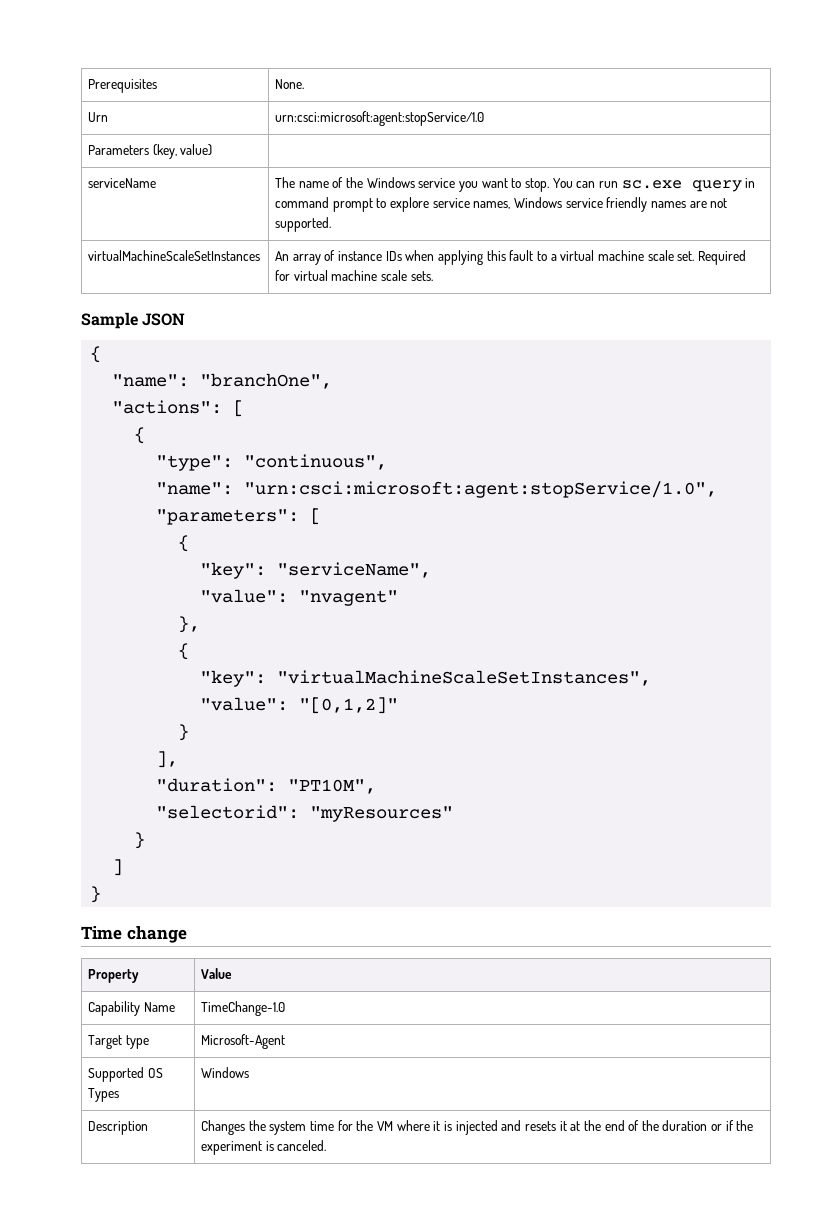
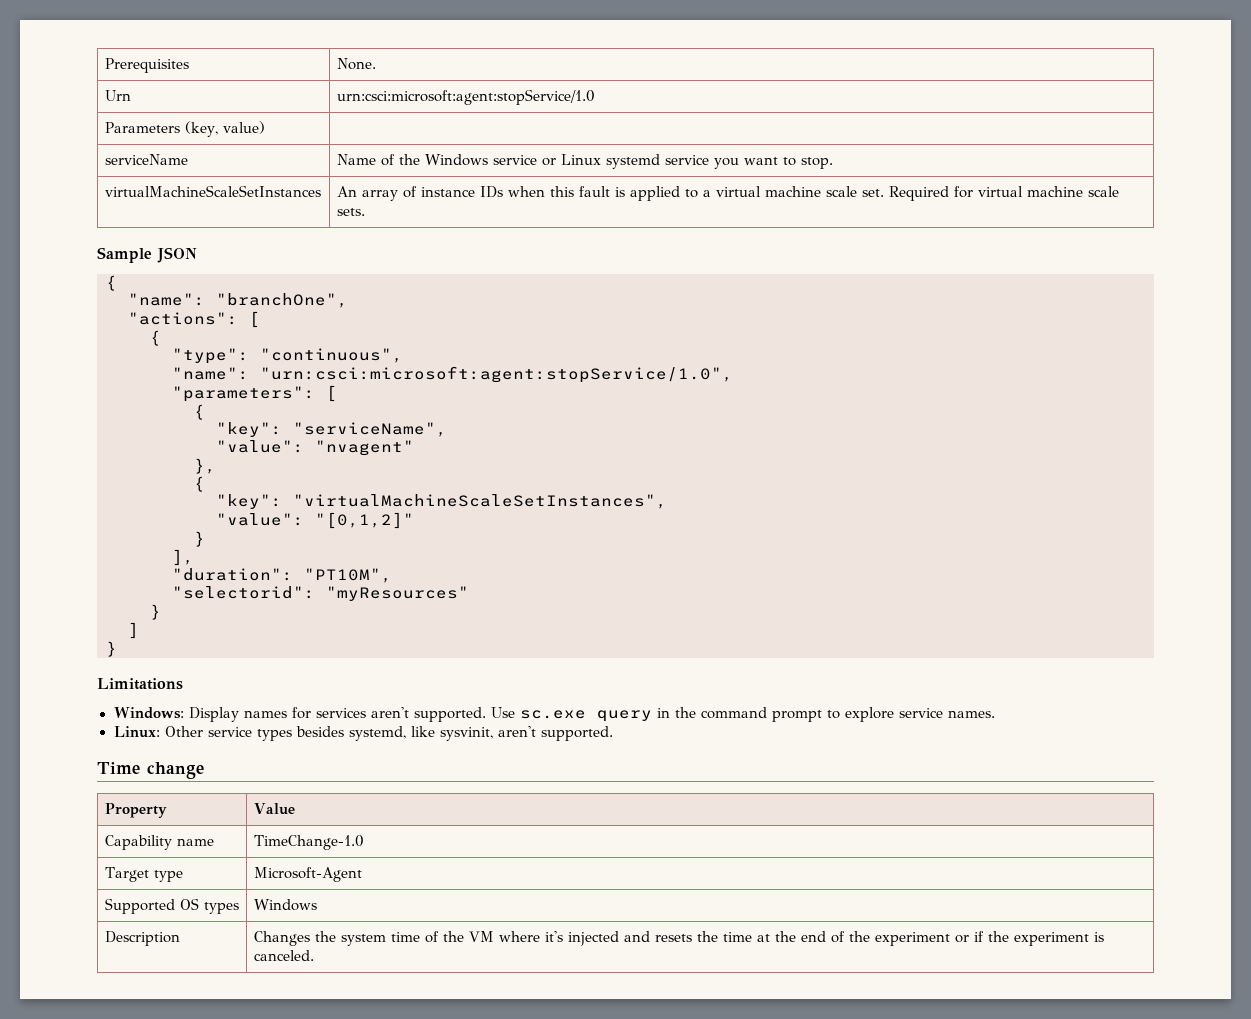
- serviceName | The name of the Windows service you want to stop. You can run sc.exe query in command prompt to explore service names, Windows service friendly names are not supported.
+ serviceName | Name of the Windows service or Linux systemd service you want to stop.
- virtualMachineScaleSetInstances | An array of instance IDs when applying this fault to a virtual machine scale set. Required for virtual machine scale sets.
+ virtualMachineScaleSetInstances | An array of instance IDs when this fault is applied to a virtual machine scale set. Required for virtual machine scale sets.
+ Limitations
+ Windows: Display names for services aren't supported. Use sc.exe query in the command prompt to explore service names.
+ Linux: Other service types besides systemd, like sysvinit, aren't supported.
- Capability Name | TimeChange-1.0
+ Capability name | TimeChange-1.0
- Supported OS Types | Windows
+ Supported OS types | Windows
- Description | Changes the system time for the VM where it is injected and resets it at the end of the duration or if the experiment is canceled.
+ Description | Changes the system time of the VM where it's injected and resets the time at the end of the experiment or if the experiment is canceled.

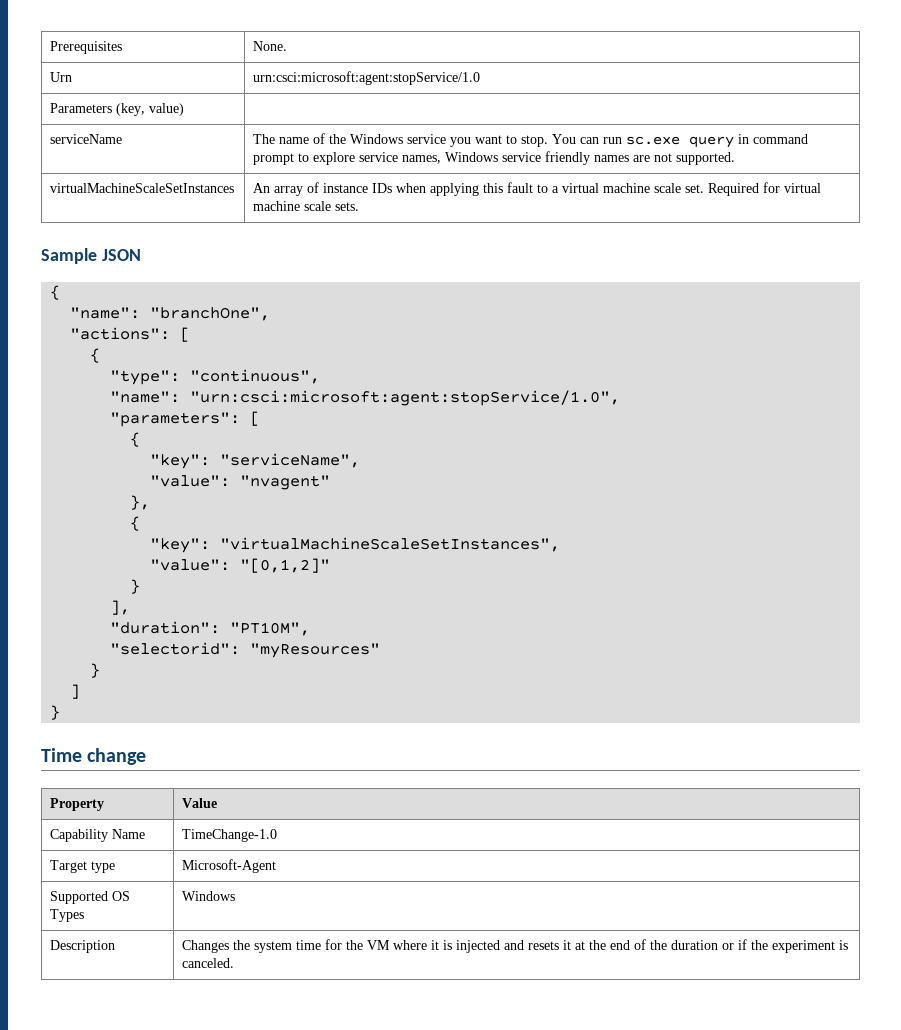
- serviceName | Name of the Windows service or Linux systemd service you want to stop.
+ serviceName | The name of the Windows service you want to stop. You can run sc.exe query in command prompt to explore service names, Windows service friendly names are not supported.
- virtualMachineScaleSetInstances | An array of instance IDs when this fault is applied to a virtual machine scale set. Required for virtual machine scale sets.
+ virtualMachineScaleSetInstances | An array of instance IDs when applying this fault to a virtual machine scale set. Required for virtual machine scale sets.
- Limitations
- Windows: Display names for services aren't supported. Use sc.exe query in the command prompt to explore service names.
- Linux: Other service types besides systemd, like sysvinit, aren't supported.
- Capability name | TimeChange-1.0
+ Capability Name | TimeChange-1.0
- Supported OS types | Windows
+ Supported OS Types | Windows
- Description | Changes the system time of the VM where it's injected and resets the time at the end of the experiment or if the experiment is canceled.
+ Description | Changes the system time for the VM where it is injected and resets it at the end of the duration or if the experiment is canceled.

